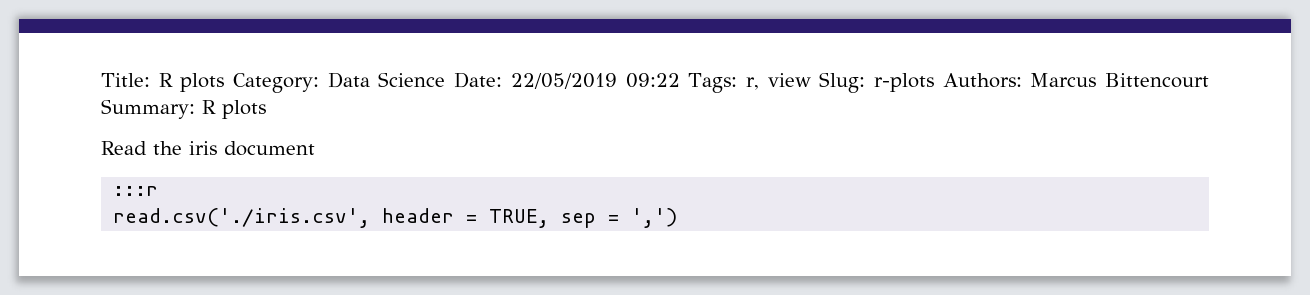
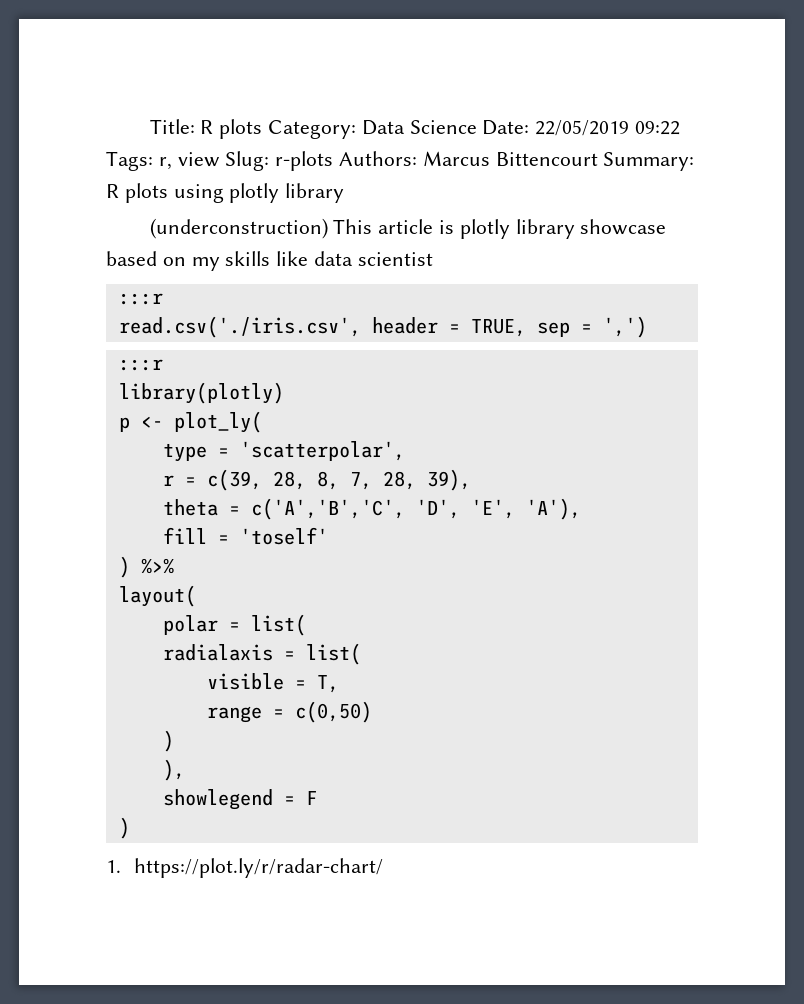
- Title: R plots Category: Data Science Date: 22/05/2019 09:22 Tags: r, view Slug: r-plots Authors: Marcus Bittencourt Summary: R plots
- Read the iris document
+ Title: R plots Category: Data Science Date: 22/05/2019 09:22 Tags: r, view Slug: r-plots Authors: Marcus Bittencourt Summary: R plots using plotly library
+ (underconstruction) This article is plotly library showcase based on my skills like data scientist
  read.csv('./iris.csv', header = TRUE, sep = ',')
+ :::r
+ library(plotly)
+ p <- plot_ly(
+ type = 'scatterpolar',
+ r = c(39, 28, 8, 7, 28, 39),
+ theta = c('A','B','C', 'D', 'E', 'A'),
+ fill = 'toself'
+ ) %>%
+ layout(
+ polar = list(
+ radialaxis = list(
+ visible = T,
+ range = c(0,50)
+ )
+ ),
+ showlegend = F
+ )
+ 1. https://plot.ly/r/radar-chart/

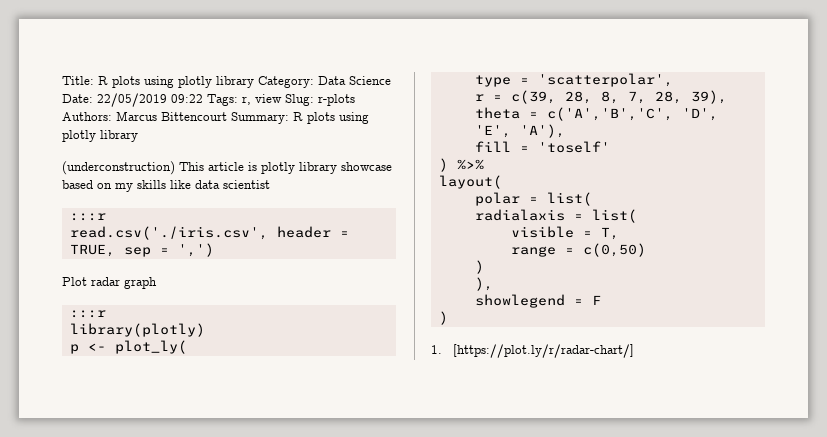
- Title: R plots Category: Data Science Date: 22/05/2019 09:22 Tags: r, view Slug: r-plots Authors: Marcus Bittencourt Summary: R plots using plotly library
+ Title: R plots using plotly library Category: Data Science Date: 22/05/2019 09:22 Tags: r, view Slug: r-plots Authors: Marcus Bittencourt Summary: R plots using plotly library
+ Plot radar graph
- 1. https://plot.ly/r/radar-chart/
+ 1. [https://plot.ly/r/radar-chart/]

